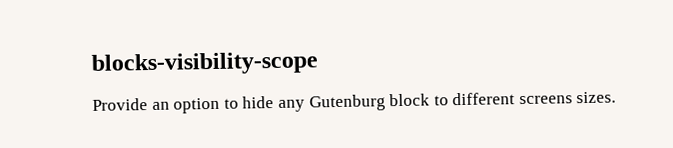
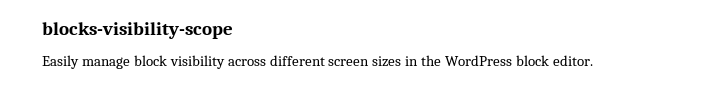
- Provide an option to hide any Gutenburg block to different screens sizes.
+ Easily manage block visibility across different screen sizes in the WordPress block editor.

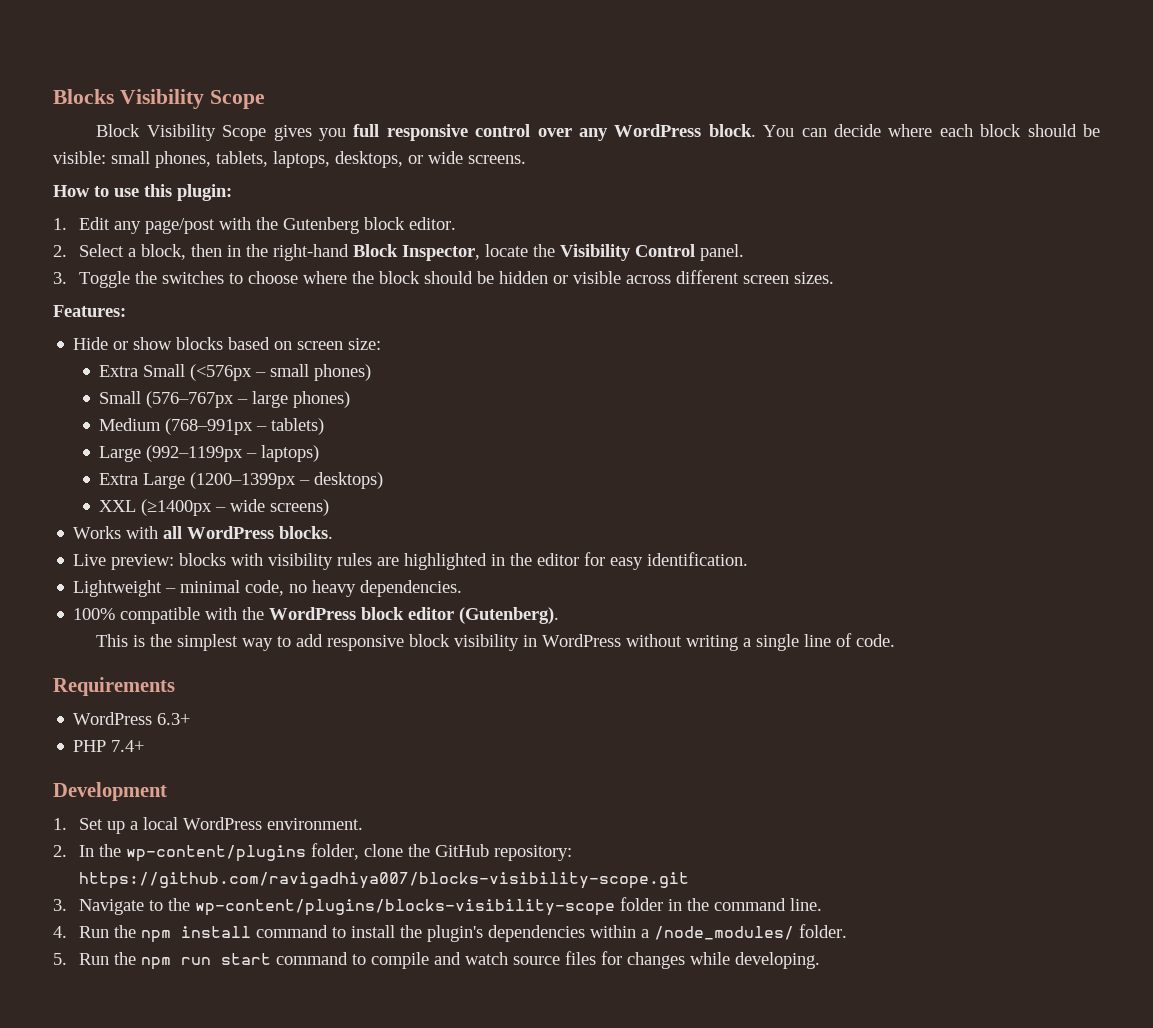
- blocks-visibility-scope
- Easily manage block visibility across different screen sizes in the WordPress block editor.
+ Blocks Visibility Scope
+ Block Visibility Scope gives you full responsive control over any WordPress block. You can decide where each block should be visible: small phones, tablets, laptops, desktops, or wide screens.
+ How to use this plugin:
+ 1. Edit any page/post with the Gutenberg block editor.
+ 2. Select a block, then in the right-hand Block Inspector, locate the Visibility Control panel.
+ 3. Toggle the switches to choose where the block should be hidden or visible across different screen sizes.
+ Features:
+ Hide or show blocks based on screen size:
+ Extra Small (<576px – small phones)
+ Small (576–767px – large phones)
+ Medium (768–991px – tablets)
+ Large (992–1199px – laptops)
+ Extra Large (1200–1399px – desktops)
+ XXL (≥1400px – wide screens)
+ Works with all WordPress blocks.
+ Live preview: blocks with visibility rules are highlighted in the editor for easy identification.
+ Lightweight – minimal code, no heavy dependencies.
+ 100% compatible with the WordPress block editor (Gutenberg).
+ This is the simplest way to add responsive block visibility in WordPress without writing a single line of code.
+ Requirements
+ WordPress 6.3+
+ PHP 7.4+
+ Development
+ 1. Set up a local WordPress environment.
+ 2. In the wp-content/plugins folder, clone the GitHub repository: https://github.com/ravigadhiya007/blocks-visibility-scope.git
+ 3. Navigate to the wp-content/plugins/blocks-visibility-scope folder in the command line.
+ 4. Run the npm install command to install the plugin's dependencies within a /node_modules/ folder.
+ 5. Run the npm run start command to compile and watch source files for changes while developing.

